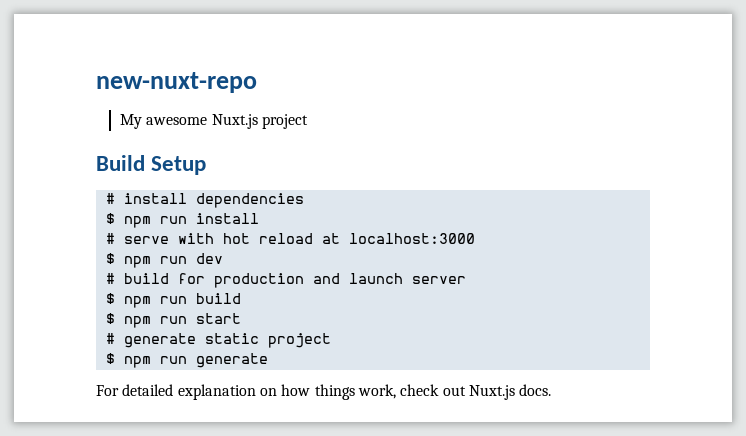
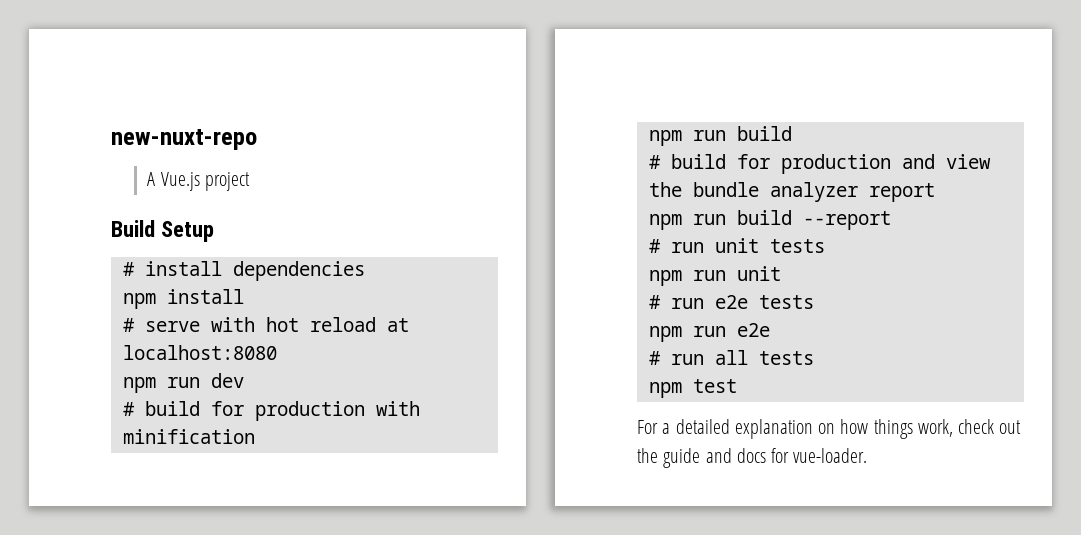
- My awesome Nuxt.js project
+ A Vue.js project
- $ npm run install
+ npm install
- # serve with hot reload at localhost:3000
- $ npm run dev
+ # serve with hot reload at localhost:8080
+ npm run dev
- # build for production and launch server
- $ npm run build
+ # build for production with minification
+ npm run build
- $ npm run start
- # generate static project
- $ npm run generate
+ # build for production and view the bundle analyzer report
+ npm run build --report
+ # run unit tests
+ npm run unit
+ # run e2e tests
+ npm run e2e
+ # run all tests
+ npm test
- For detailed explanation on how things work, check out Nuxt.js docs.
+ For a detailed explanation on how things work, check out the guide and docs for vue-loader.

